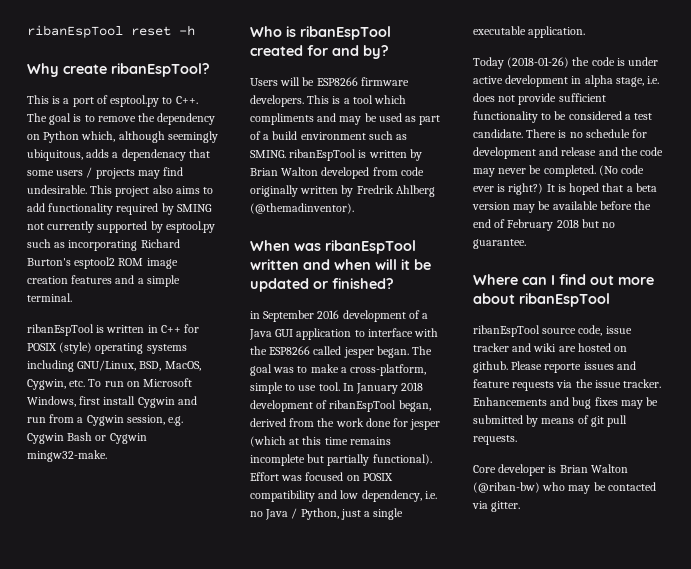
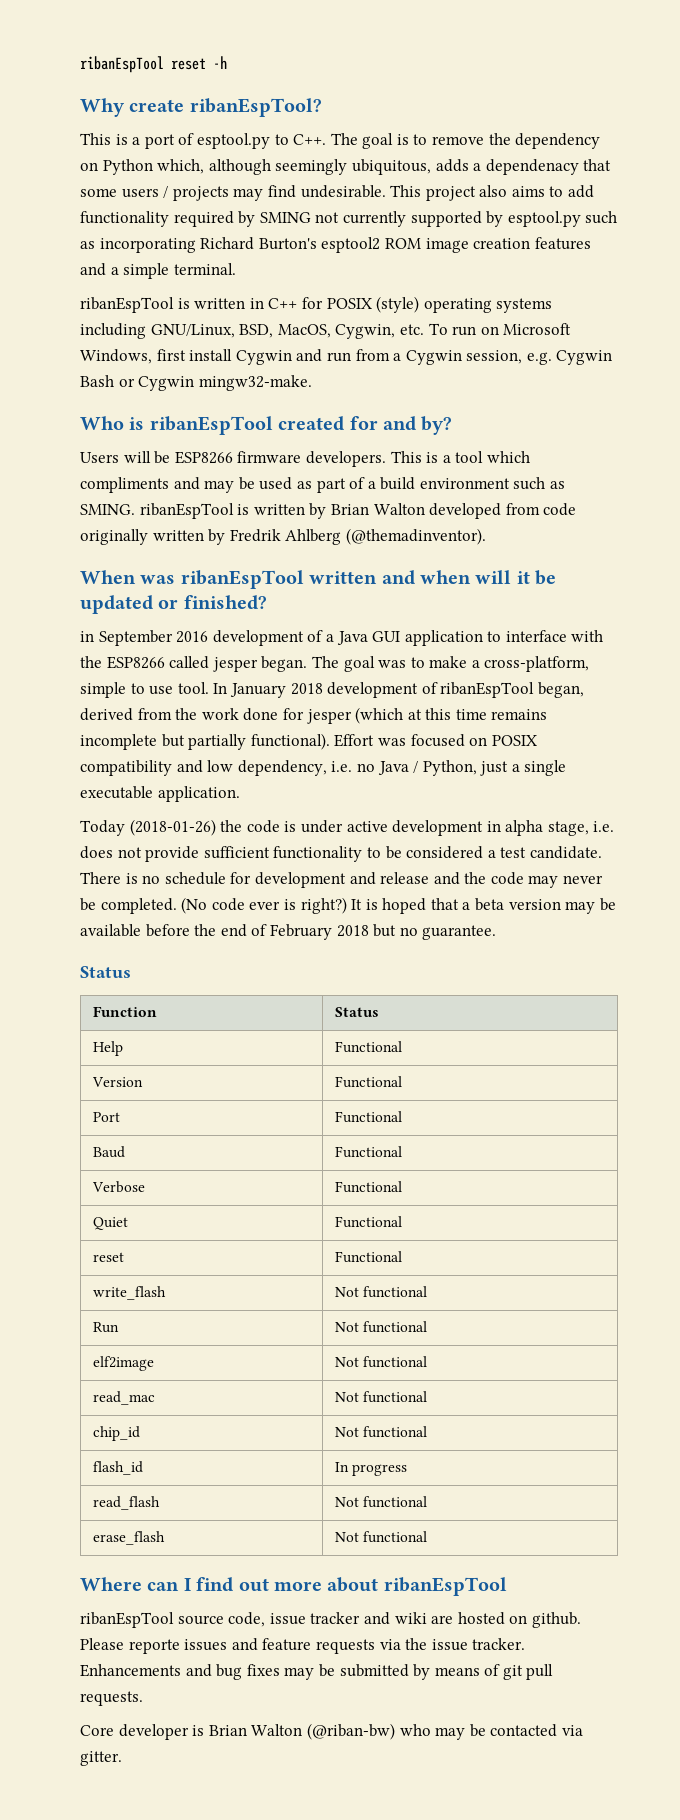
  It is hoped that a beta version may be available before the end of February 2018 but no guarantee.
+ Status
+ Function | Status
+ Help | Functional
+ Version | Functional
+ Port | Functional
+ Baud | Functional
+ Verbose | Functional
+ Quiet | Functional
+ reset | Functional
+ write_flash | Not functional
+ Run | Not functional
+ elf2image | Not functional
+ read_mac | Not functional
+ chip_id | Not functional
+ flash_id | In progress
+ read_flash | Not functional
+ erase_flash | Not functional

